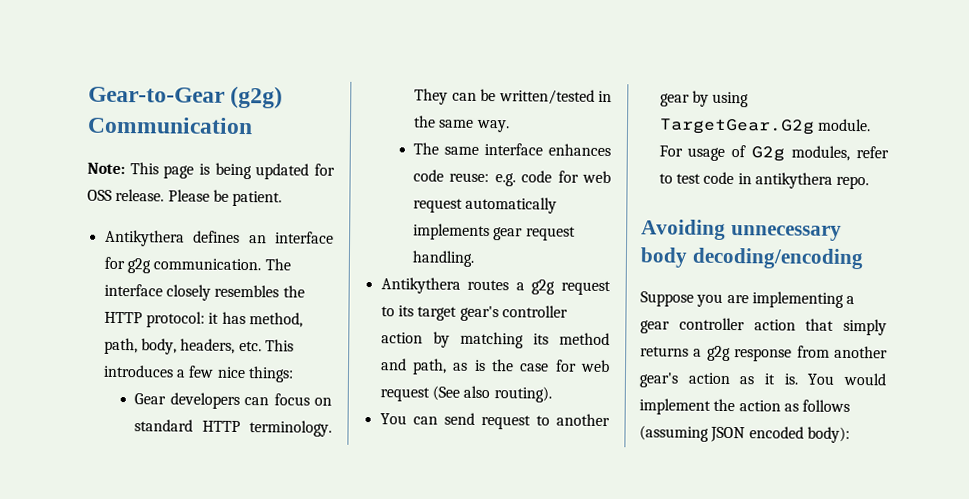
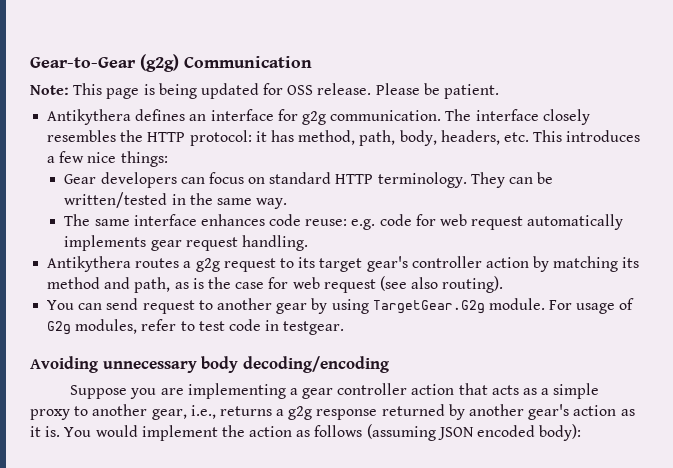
- Antikythera routes a g2g request to its target gear's controller action by matching its method and path, as is the case for web request (See also routing).
+ Antikythera routes a g2g request to its target gear's controller action by matching its method and path, as is the case for web request (see also routing).
- For usage of G2g modules, refer to test code in antikythera repo.
+ For usage of G2g modules, refer to test code in testgear.
- Suppose you are implementing a gear controller action that simply returns a g2g response from another gear's action as it is.
+ Suppose you are implementing a gear controller action that acts as a simple proxy to another gear, i.e., returns a g2g response returned by another gear's action as it is.

